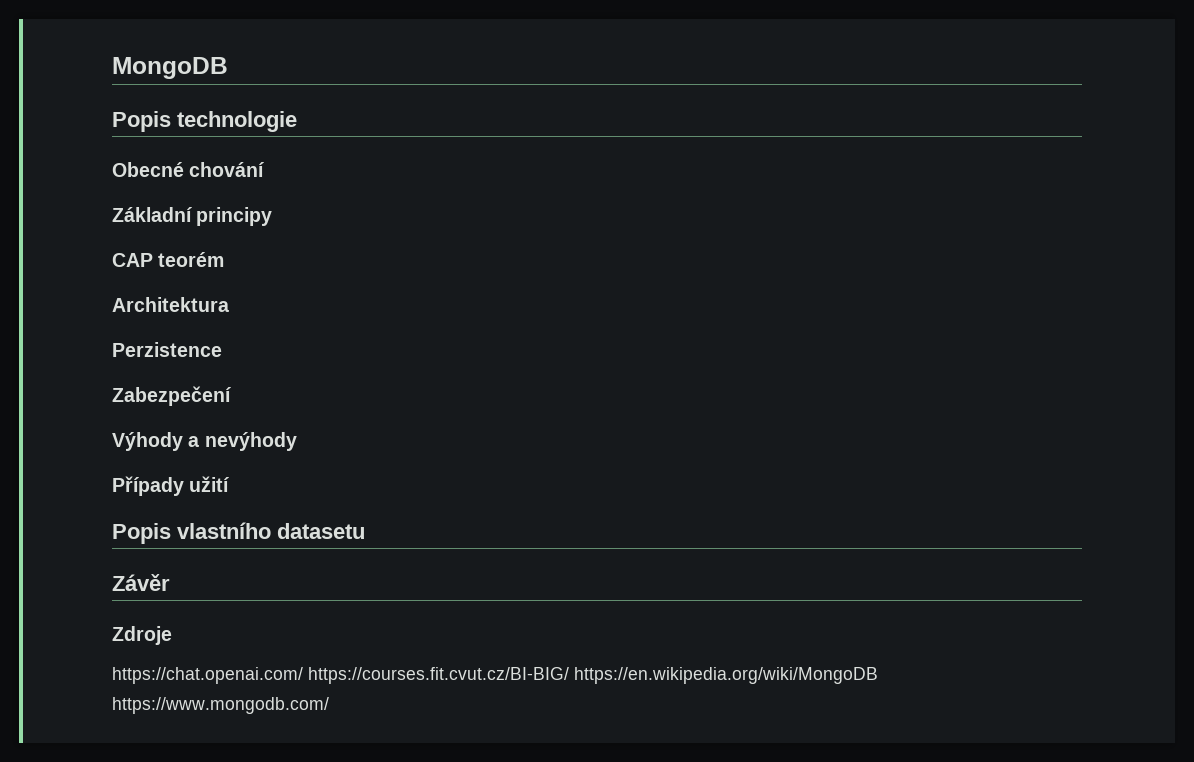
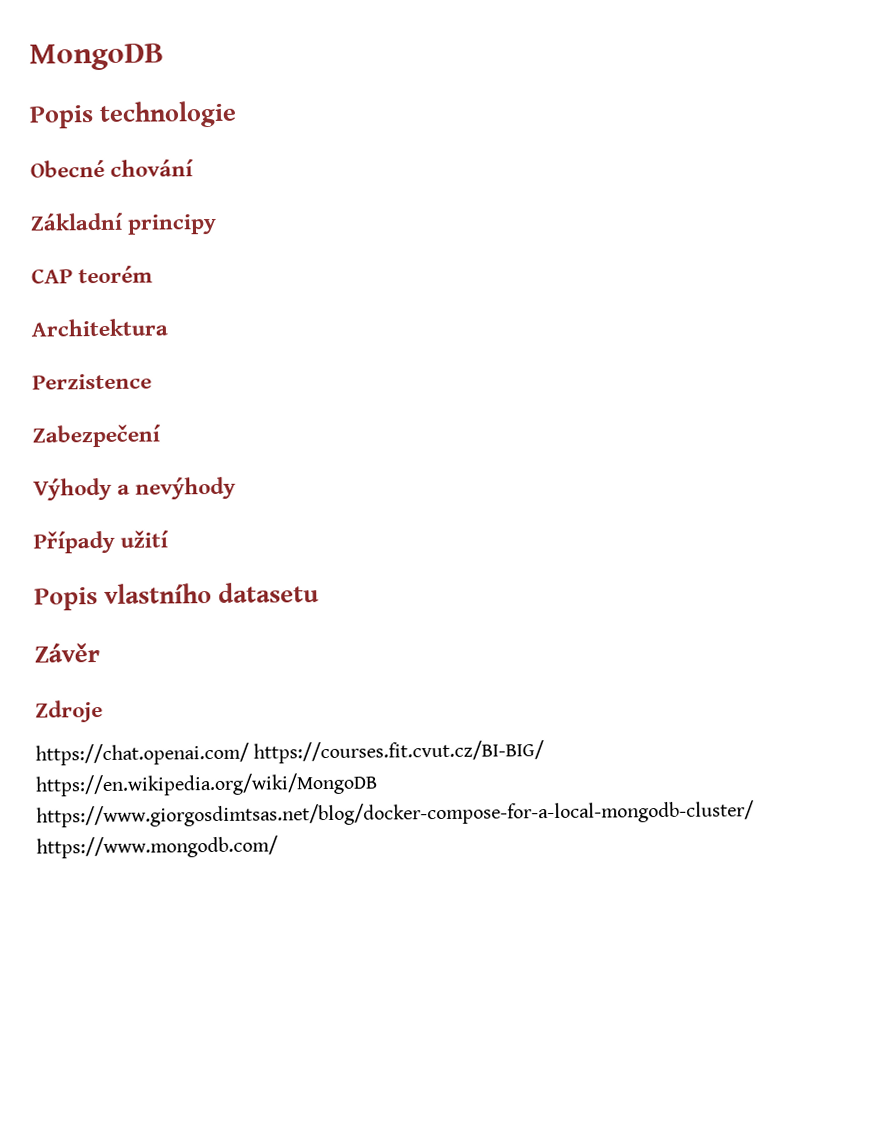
- https://chat.openai.com/ https://courses.fit.cvut.cz/BI-BIG/ https://en.wikipedia.org/wiki/MongoDB https://www.mongodb.com/
+ https://chat.openai.com/ https://courses.fit.cvut.cz/BI-BIG/ https://en.wikipedia.org/wiki/MongoDB https://www.giorgosdimtsas.net/blog/docker-compose-for-a-local-mongodb-cluster/ https://www.mongodb.com/

